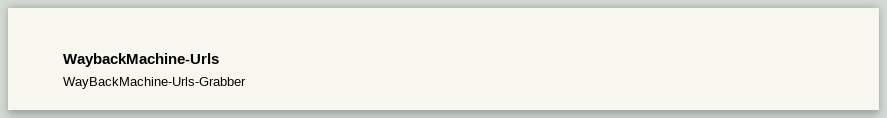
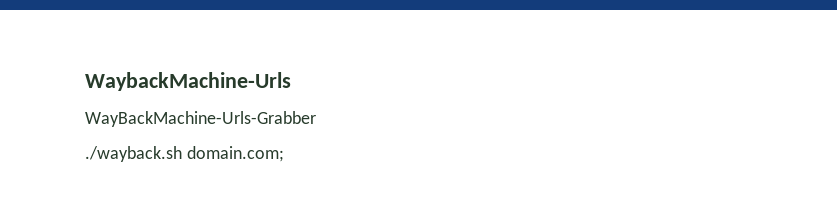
+ ./wayback.sh domain.com;

